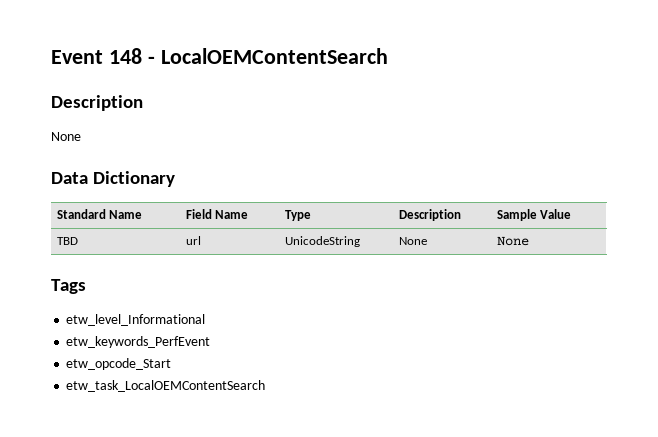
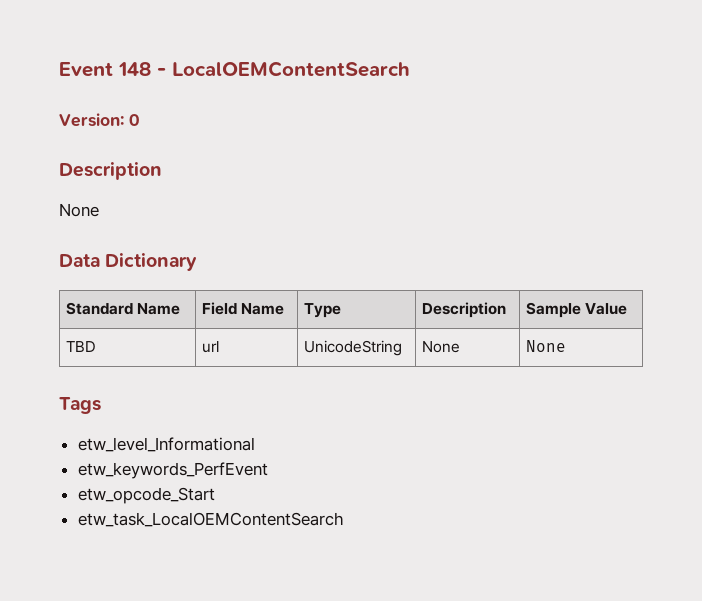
+ Version: 0

